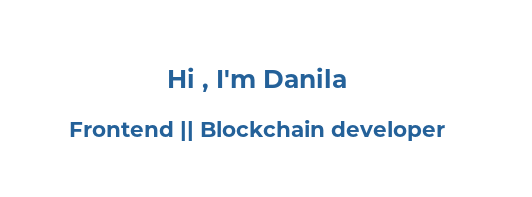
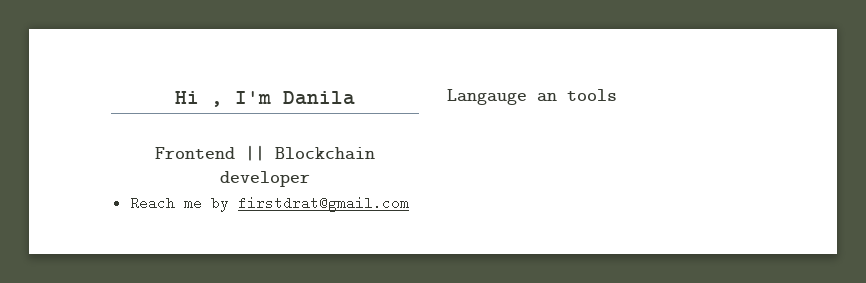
+ Reach me by firstdrat@gmail.com
+ Langauge an tools

